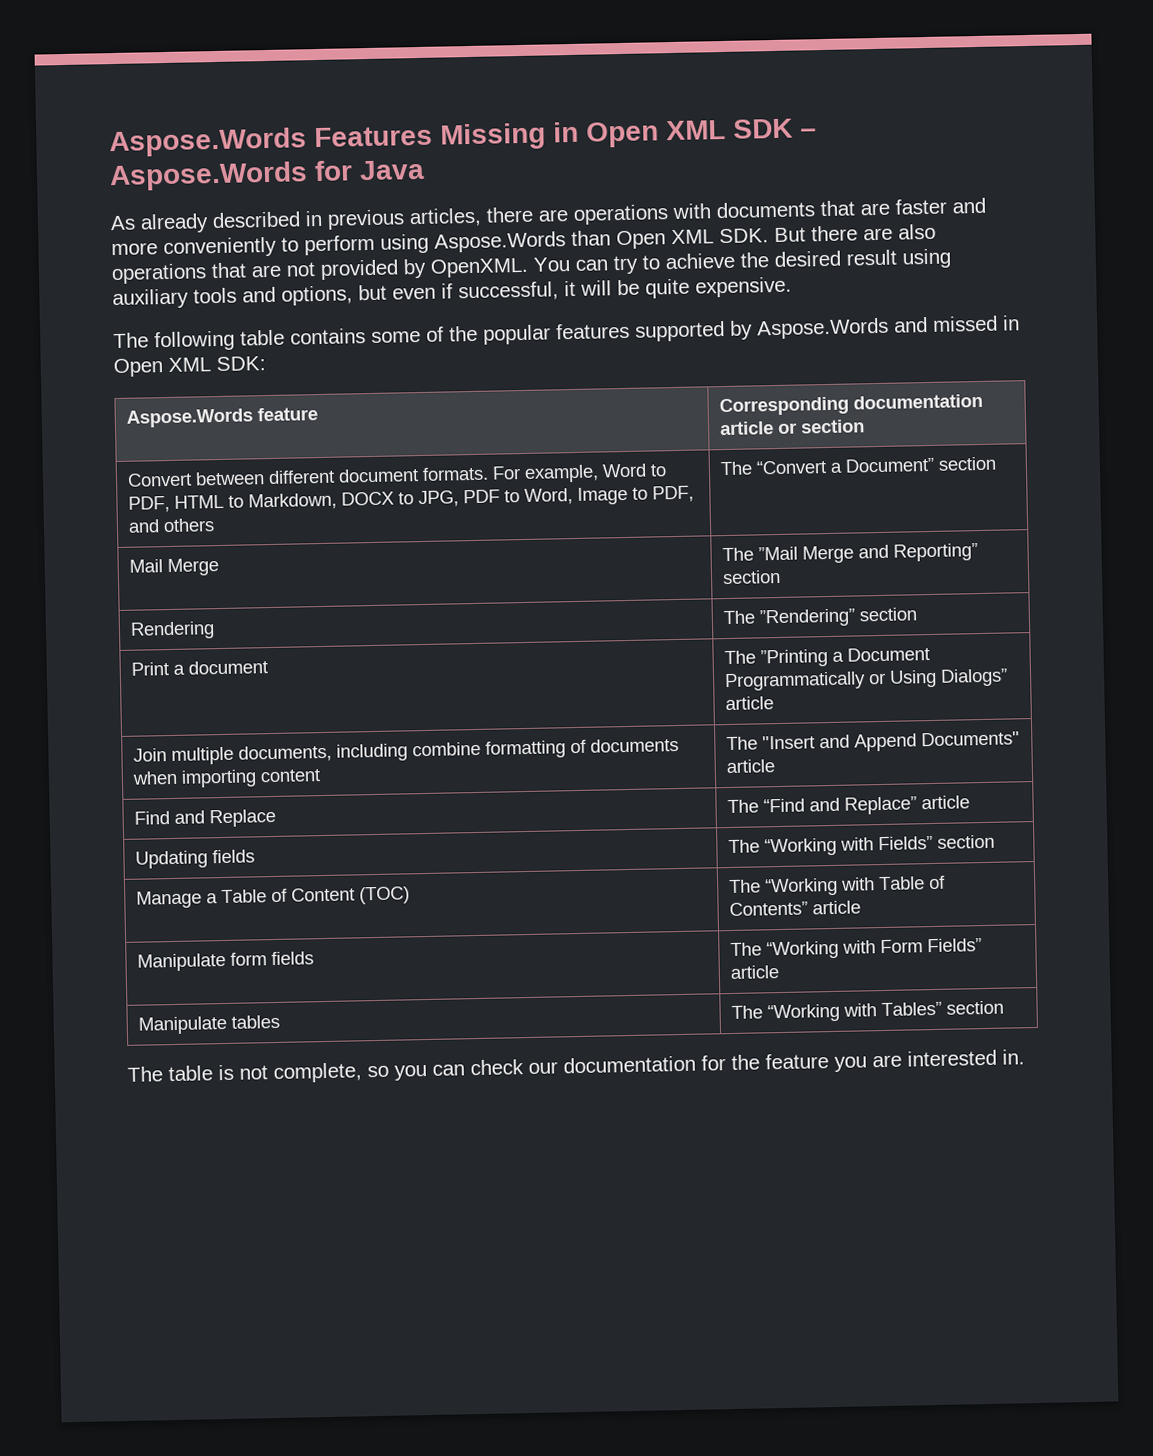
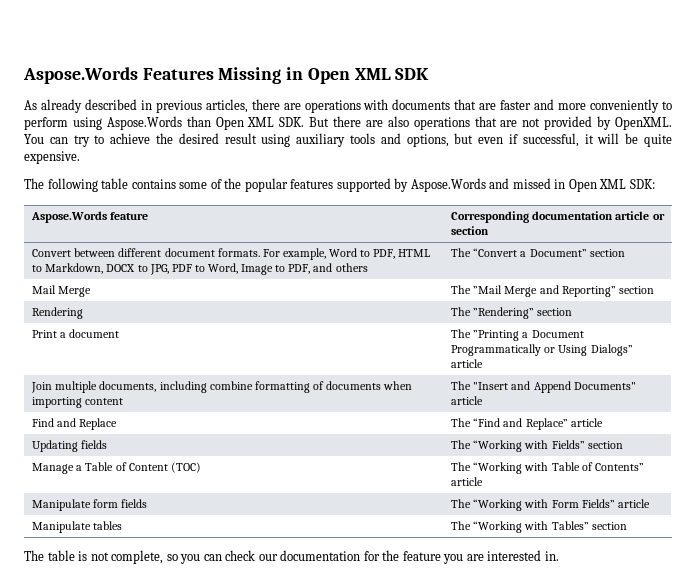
- Aspose.Words Features Missing in Open XML SDK – Aspose.Words for Java
+ Aspose.Words Features Missing in Open XML SDK

